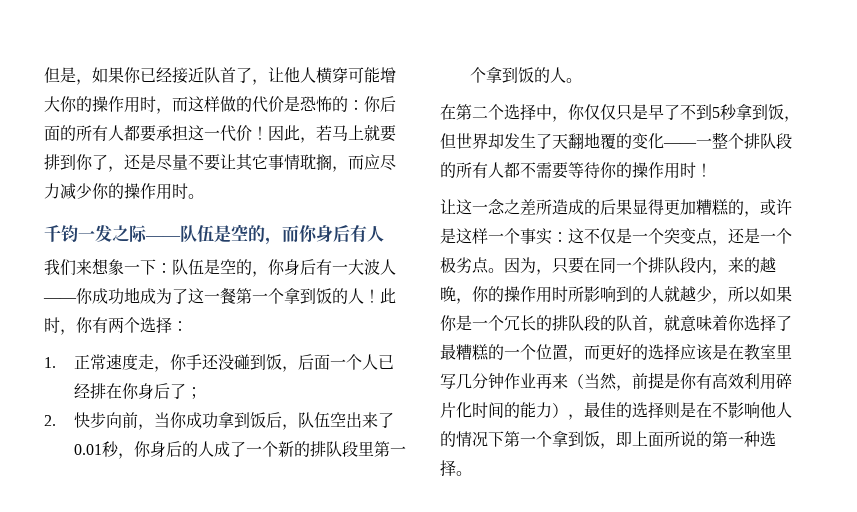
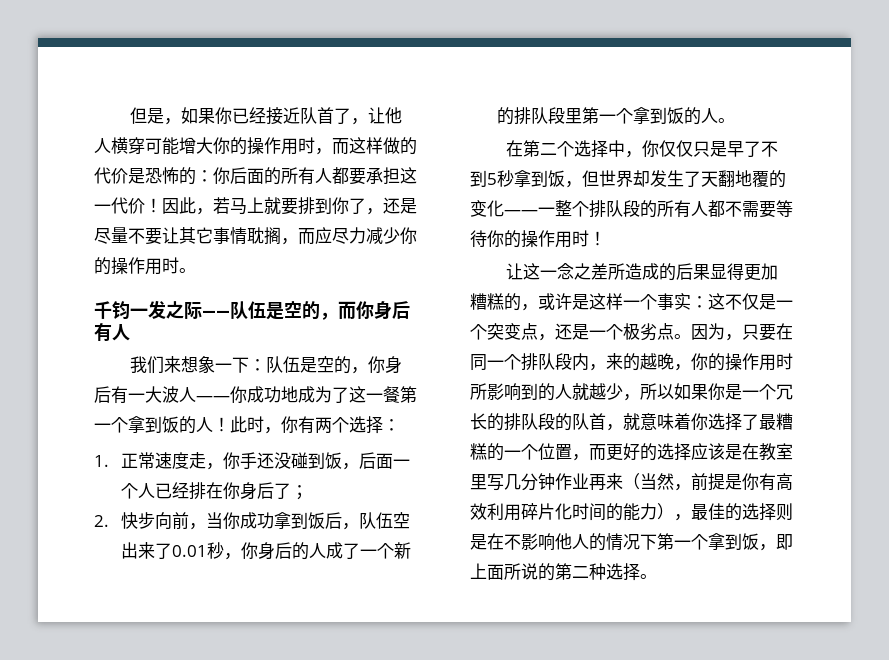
- 因为，只要在同一个排队段内，来的越晚，你的操作用时所影响到的人就越少，所以如果你是一个冗长的排队段的队首，就意味着你选择了最糟糕的一个位置，而更好的选择应该是在教室里写几分钟作业再来（当然，前提是你有高效利用碎片化时间的能力），最佳的选择则是在不影响他人的情况下第一个拿到饭，即上面所说的第一种选择。
+ 因为，只要在同一个排队段内，来的越晚，你的操作用时所影响到的人就越少，所以如果你是一个冗长的排队段的队首，就意味着你选择了最糟糕的一个位置，而更好的选择应该是在教室里写几分钟作业再来（当然，前提是你有高效利用碎片化时间的能力），最佳的选择则是在不影响他人的情况下第一个拿到饭，即上面所说的第二种选择。

